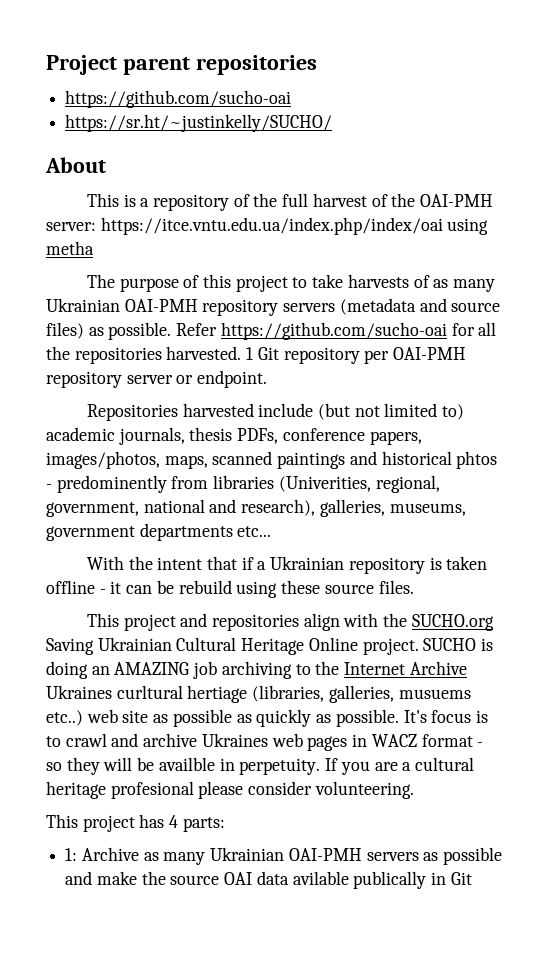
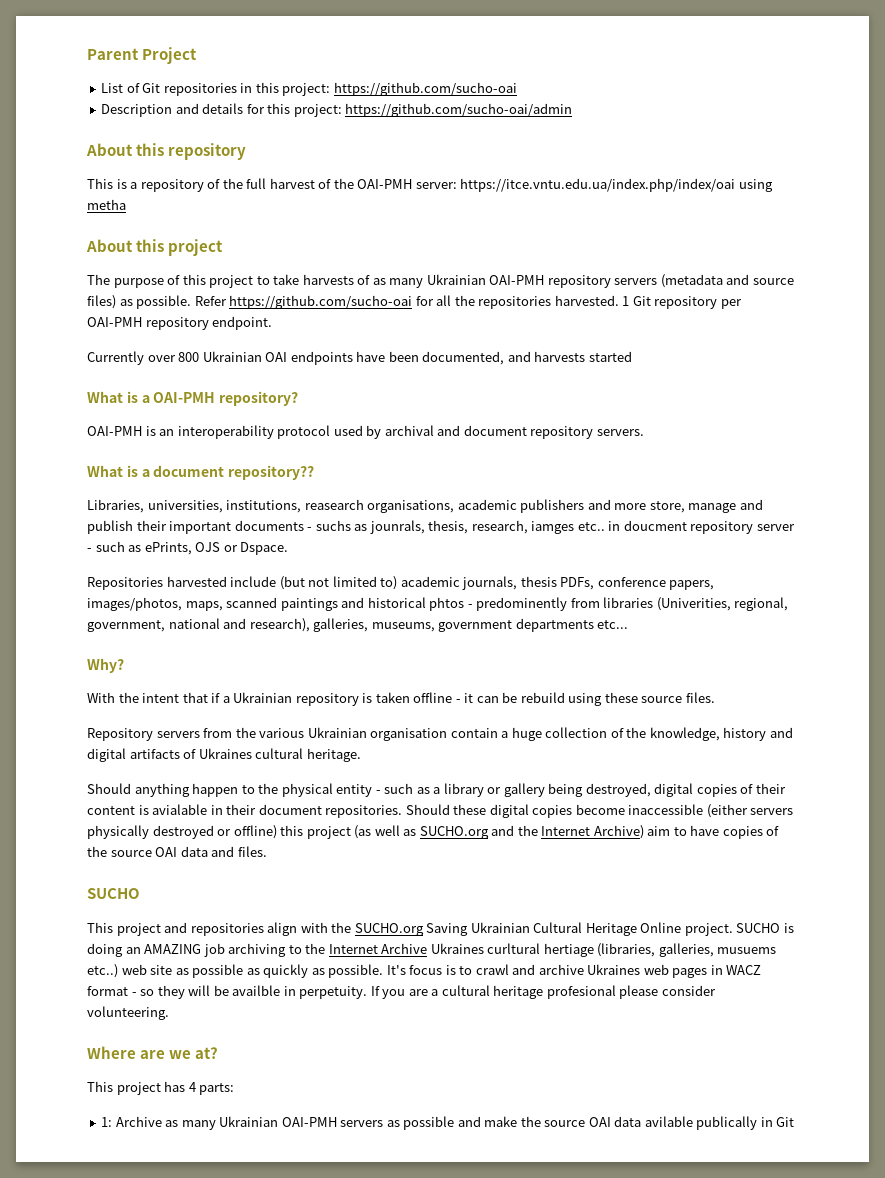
- Project parent repositories
- https://github.com/sucho-oai
- https://sr.ht/~justinkelly/SUCHO/
- About
+ Parent Project
+ List of Git repositories in this project: https://github.com/sucho-oai
+ Description and details for this project: https://github.com/sucho-oai/admin
+ About this repository
+ About this project
- 1 Git repository per OAI-PMH repository server or endpoint.
+ 1 Git repository per OAI-PMH repository endpoint.
+ Currently over 800 Ukrainian OAI endpoints have been documented, and harvests started
+ What is a OAI-PMH repository?
+ OAI-PMH is an interoperability protocol used by archival and document repository servers.
+ What is a document repository??
+ Libraries, universities, institutions, reasearch organisations, academic publishers and more store, manage and publish their important documents - suchs as jounrals, thesis, research, iamges etc.. in doucment repository server - such as ePrints, OJS or Dspace.
+ Why?
+ Repository servers from the various Ukrainian organisation contain a huge collection of the knowledge, history and digital artifacts of Ukraines cultural heritage.
+ Should anything happen to the physical entity - such as a library or gallery being destroyed, digital copies of their content is avialable in their document repositories. Should these digital copies become inaccessible (either servers physically destroyed or offline) this project (as well as SUCHO.org and the Internet Archive) aim to have copies of the source OAI data and files.
+ SUCHO
+ Where are we at?

